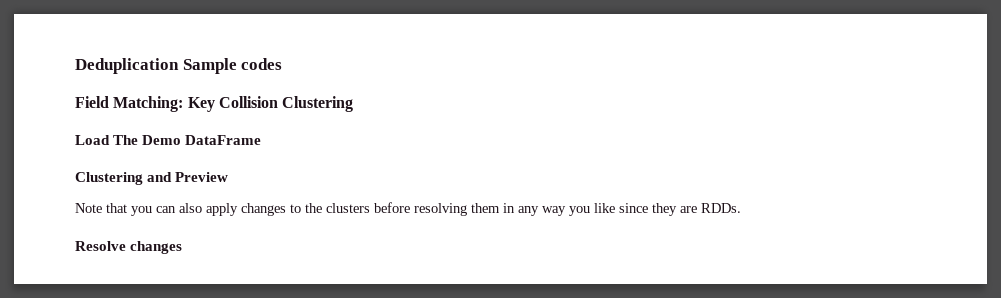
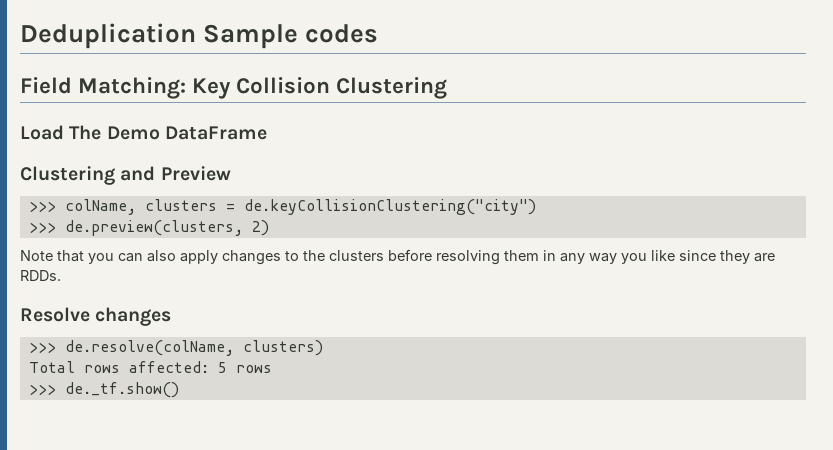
+ >>> colName, clusters = de.keyCollisionClustering("city")
+ >>> de.preview(clusters, 2)
+ >>> de.resolve(colName, clusters)
+ Total rows affected: 5 rows
+ >>> de._tf.show()

